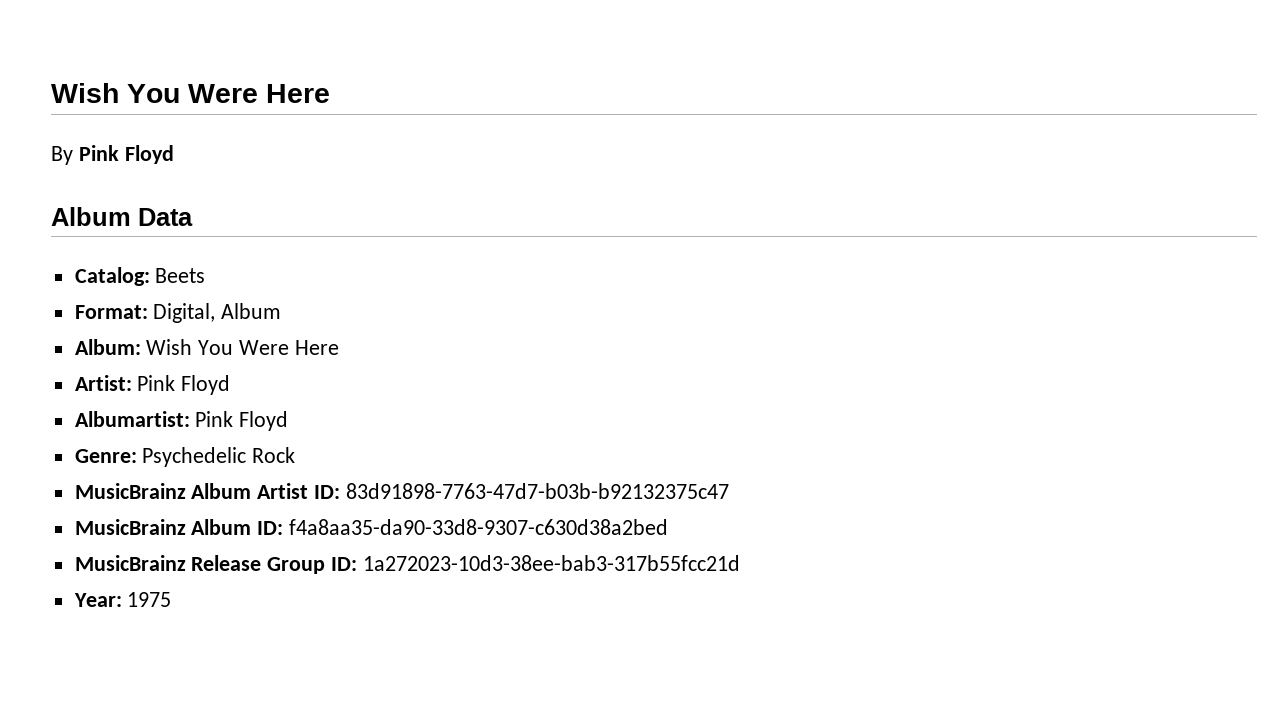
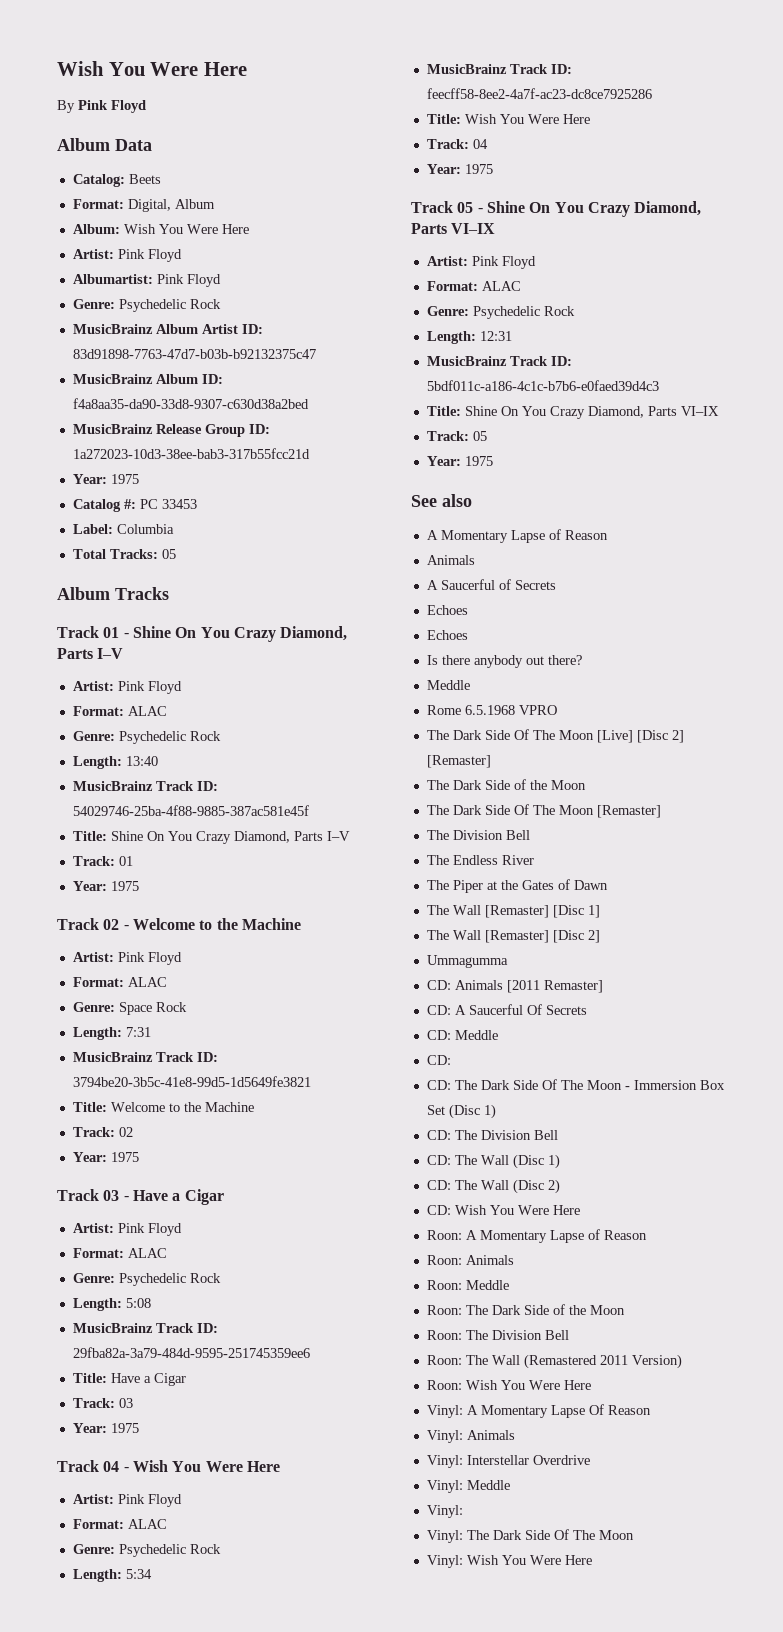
+ Catalog #: PC 33453
+ Label: Columbia
+ Total Tracks: 05
+ Album Tracks
+ Track 01 - Shine On You Crazy Diamond, Parts I–V
+ Artist: Pink Floyd
+ Format: ALAC
+ Genre: Psychedelic Rock
+ Length: 13:40
+ MusicBrainz Track ID: 54029746-25ba-4f88-9885-387ac581e45f
+ Title: Shine On You Crazy Diamond, Parts I–V
+ Track: 01
+ Year: 1975
+ Track 02 - Welcome to the Machine
+ Artist: Pink Floyd
+ Format: ALAC
+ Genre: Space Rock
+ Length: 7:31
+ MusicBrainz Track ID: 3794be20-3b5c-41e8-99d5-1d5649fe3821
+ Title: Welcome to the Machine
+ Track: 02
+ Year: 1975
+ Track 03 - Have a Cigar
+ Artist: Pink Floyd
+ Format: ALAC
+ Genre: Psychedelic Rock
+ Length: 5:08
+ MusicBrainz Track ID: 29fba82a-3a79-484d-9595-251745359ee6
+ Title: Have a Cigar
+ Track: 03
+ Year: 1975
+ Track 04 - Wish You Were Here
+ Artist: Pink Floyd
+ Format: ALAC
+ Genre: Psychedelic Rock
+ Length: 5:34
+ MusicBrainz Track ID: feecff58-8ee2-4a7f-ac23-dc8ce7925286
+ Title: Wish You Were Here
+ Track: 04
+ Year: 1975
+ Track 05 - Shine On You Crazy Diamond, Parts VI–IX
+ Artist: Pink Floyd
+ Format: ALAC
+ Genre: Psychedelic Rock
+ Length: 12:31
+ MusicBrainz Track ID: 5bdf011c-a186-4c1c-b7b6-e0faed39d4c3
+ Title: Shine On You Crazy Diamond, Parts VI–IX
+ Track: 05
+ Year: 1975
+ See also
+ A Momentary Lapse of Reason
+ Animals
+ A Saucerful of Secrets
+ Echoes
+ Echoes
+ Is there anybody out there?
+ Meddle
+ Rome 6.5.1968 VPRO
+ The Dark Side Of The Moon [Live] [Disc 2] [Remaster]
+ The Dark Side of the Moon
+ The Dark Side Of The Moon [Remaster]
+ The Division Bell
+ The Endless River
+ The Piper at the Gates of Dawn
+ The Wall [Remaster] [Disc 1]
+ The Wall [Remaster] [Disc 2]
+ Ummagumma
+ CD: Animals [2011 Remaster]
+ CD: A Saucerful Of Secrets
+ CD: Meddle
+ CD:
+ CD: The Dark Side Of The Moon - Immersion Box Set (Disc 1)
+ CD: The Division Bell
+ CD: The Wall (Disc 1)
+ CD: The Wall (Disc 2)
+ CD: Wish You Were Here
+ Roon: A Momentary Lapse of Reason
+ Roon: Animals
+ Roon: Meddle
+ Roon: The Dark Side of the Moon
+ Roon: The Division Bell
+ Roon: The Wall (Remastered 2011 Version)
+ Roon: Wish You Were Here
+ Vinyl: A Momentary Lapse Of Reason
+ Vinyl: Animals
+ Vinyl: Interstellar Overdrive
+ Vinyl: Meddle
+ Vinyl:
+ Vinyl: The Dark Side Of The Moon
+ Vinyl: Wish You Were Here

